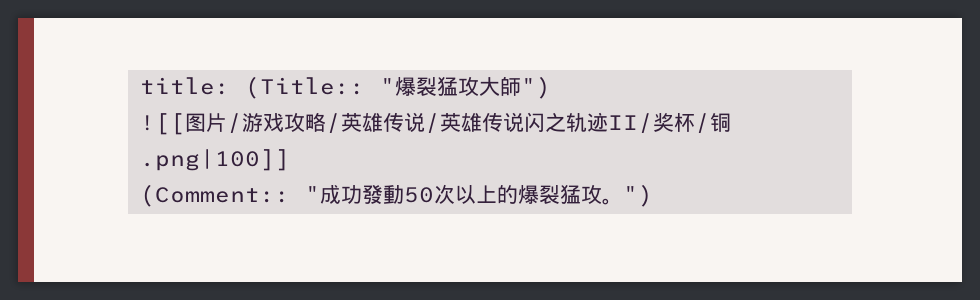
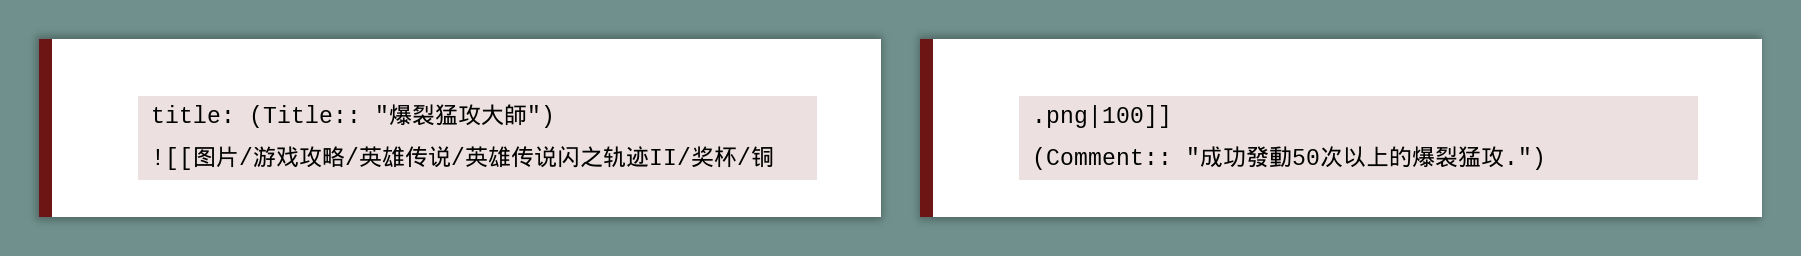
- (Comment:: "成功發動50次以上的爆裂猛攻。")
+ (Comment:: "成功發動50次以上的爆裂猛攻.")

